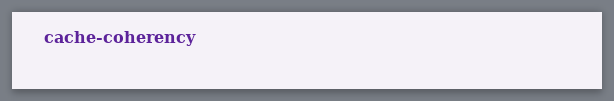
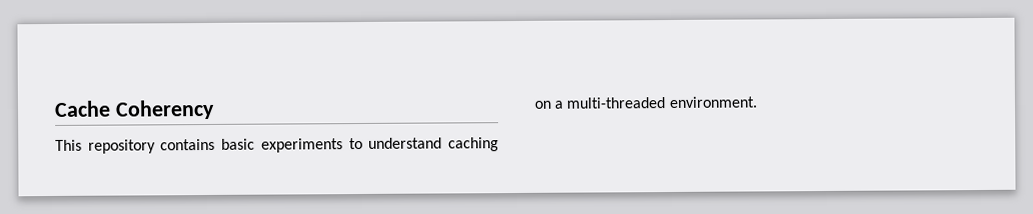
- cache-coherency
+ Cache Coherency
+ This repository contains basic experiments to understand caching on a multi-threaded environment.

